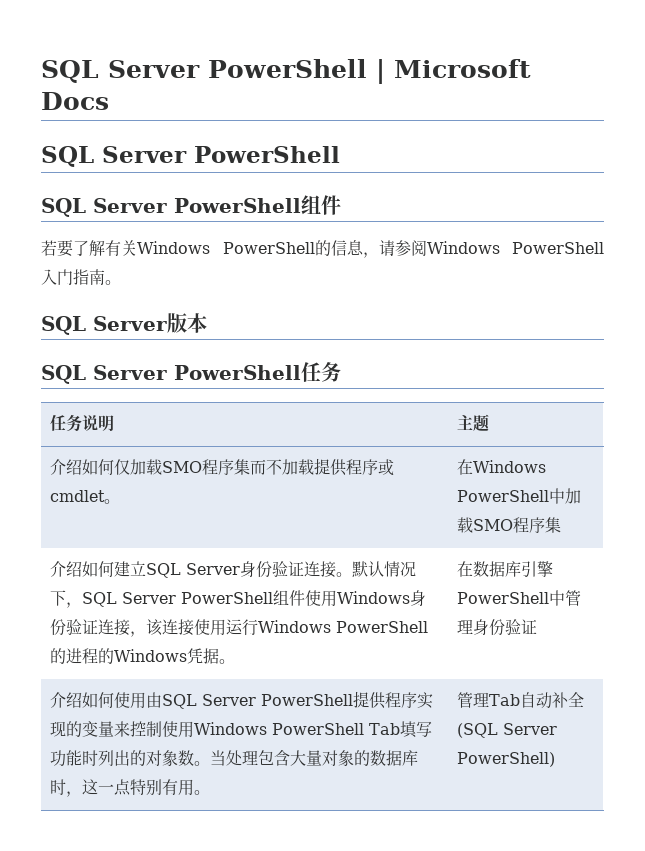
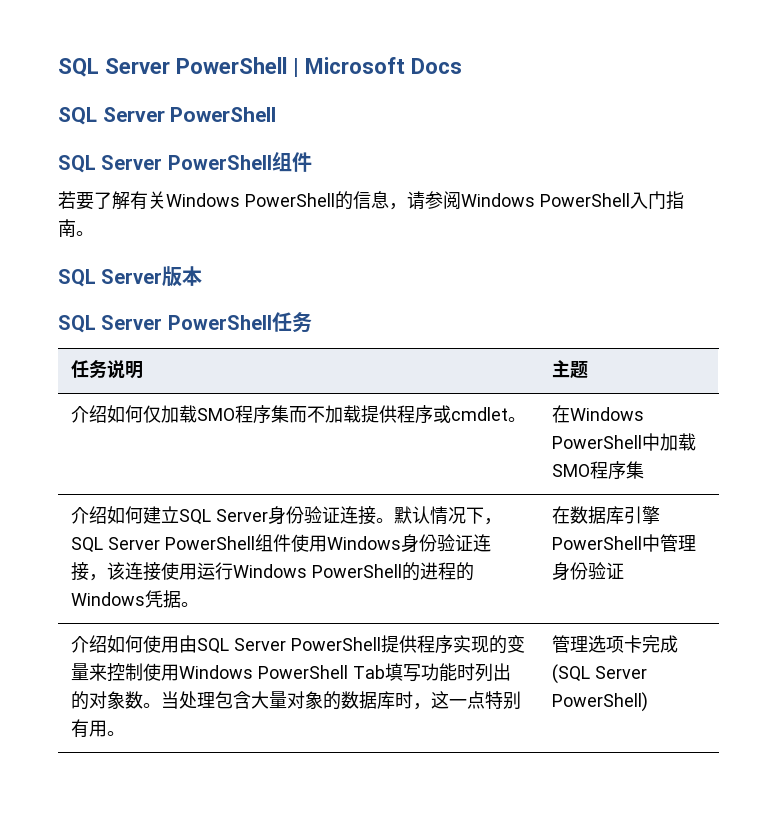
- 管理Tab自动补全(SQL Server PowerShell)
+ 管理选项卡完成(SQL Server PowerShell)

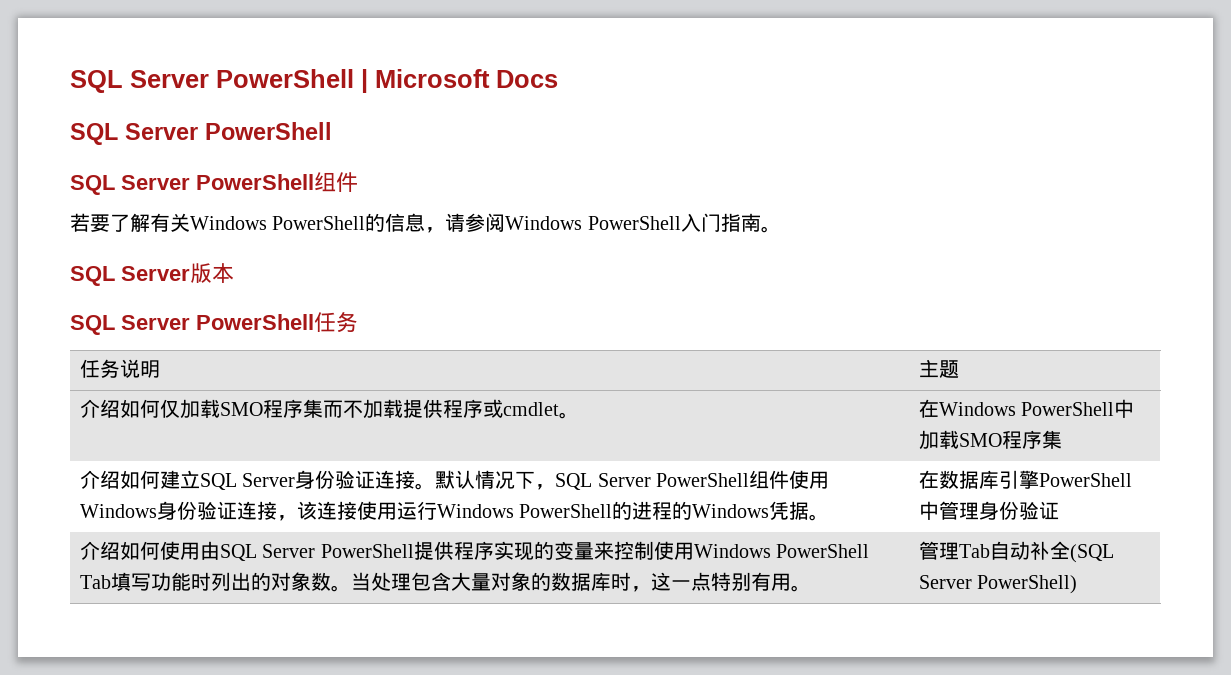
- 管理选项卡完成(SQL Server PowerShell)
+ 管理Tab自动补全(SQL Server PowerShell)

